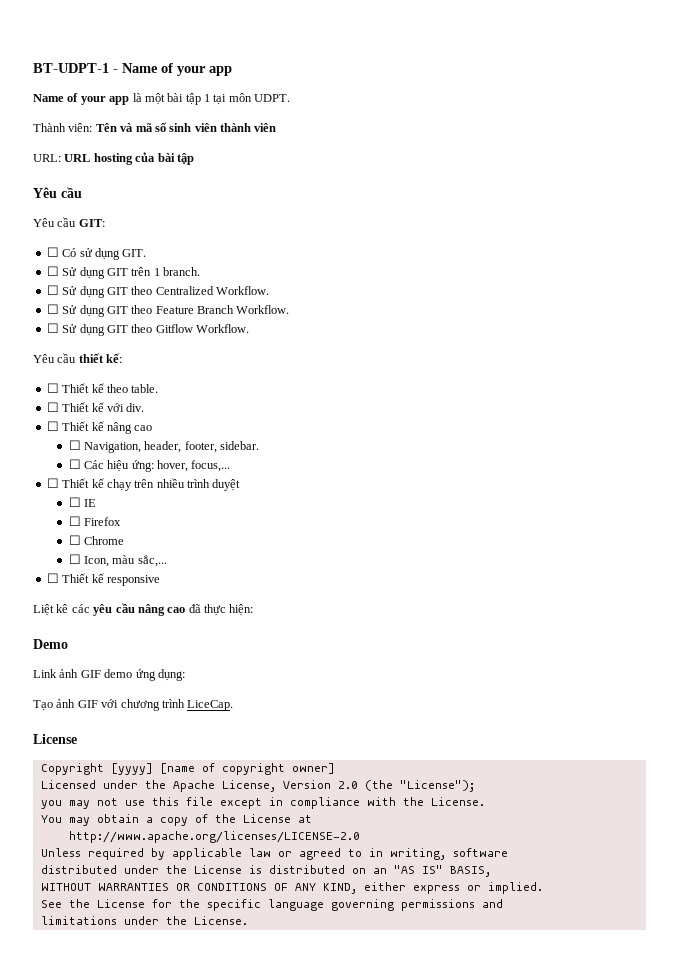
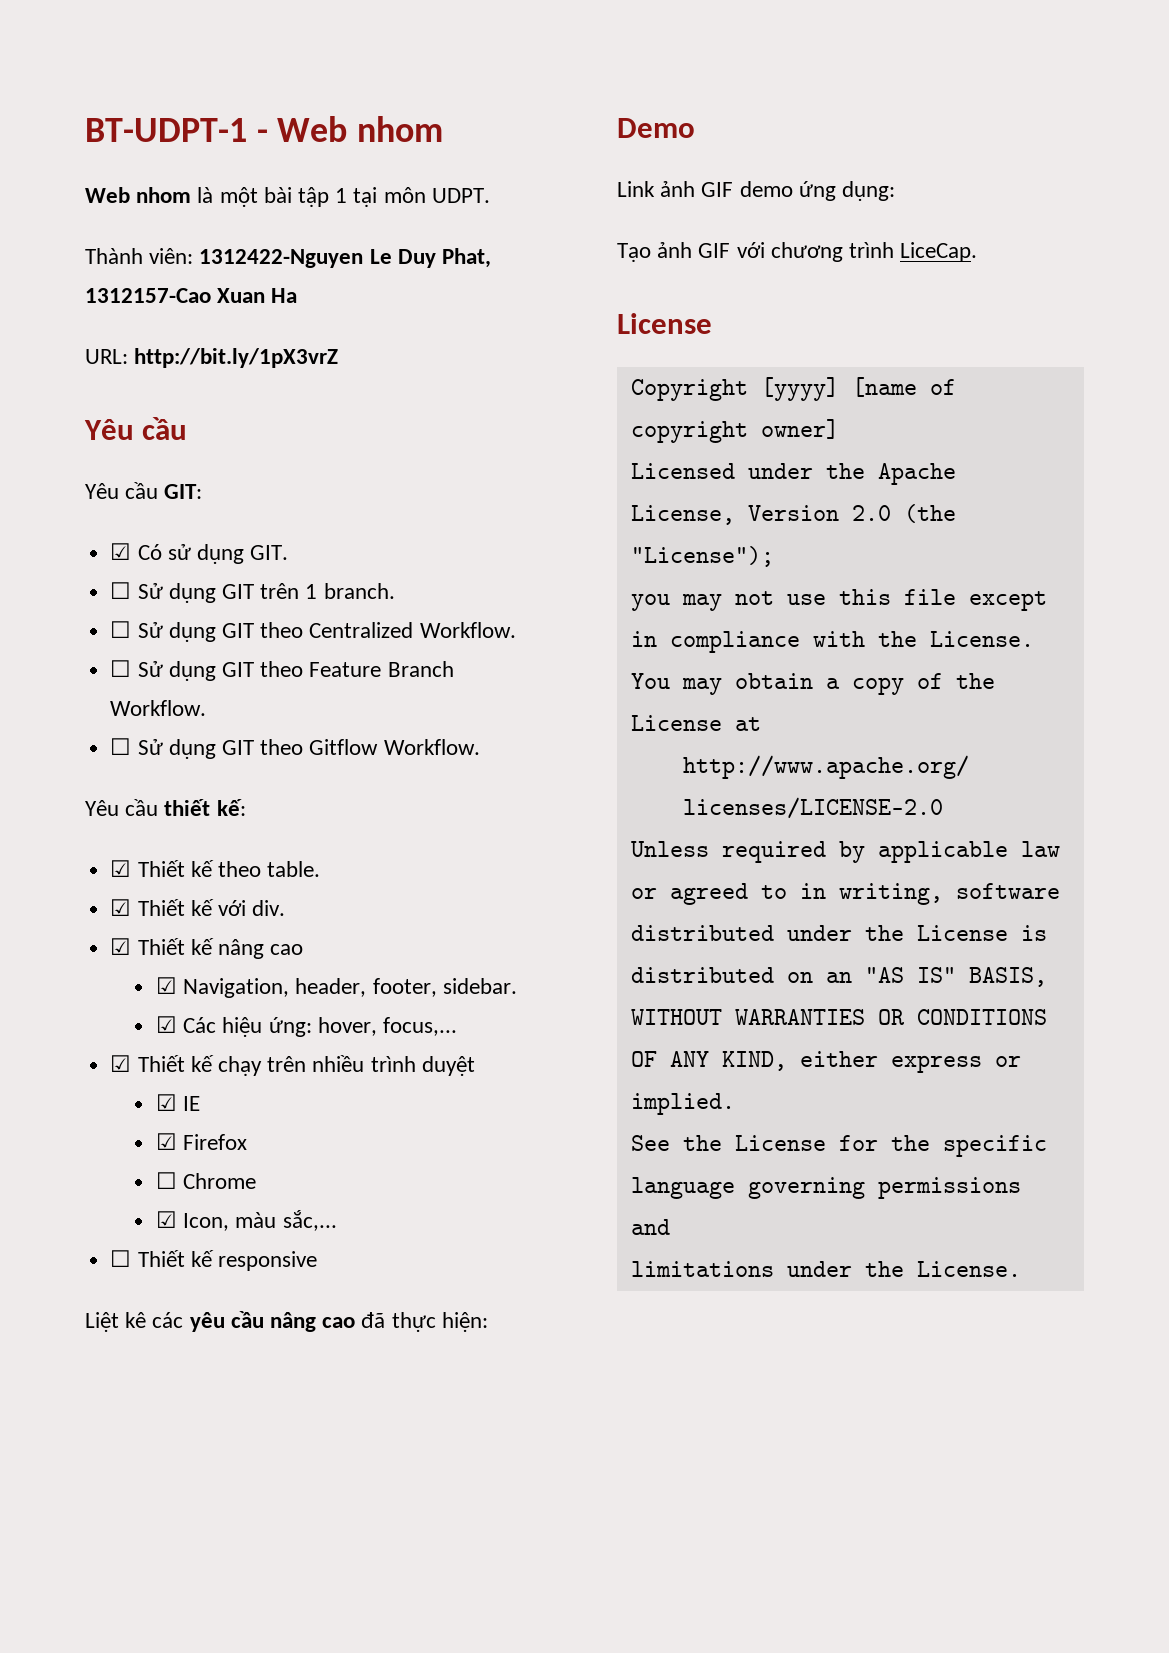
- BT-UDPT-1 - Name of your app
- Name of your app là một bài tập 1 tại môn UDPT.
+ BT-UDPT-1 - Web nhom
+ Web nhom là một bài tập 1 tại môn UDPT.
- Thành viên: Tên và mã số sinh viên thành viên
- URL: URL hosting của bài tập
+ Thành viên: 1312422-Nguyen Le Duy Phat, 1312157-Cao Xuan Ha
+ URL: http://bit.ly/1pX3vrZ
- ☐ Có sử dụng GIT.
+ ☑ Có sử dụng GIT.
- ☐ Thiết kế theo table.
+ ☑ Thiết kế theo table.
- ☐ Thiết kế với div.
+ ☑ Thiết kế với div.
- ☐ Thiết kế nâng cao
+ ☑ Thiết kế nâng cao
- ☐ Navigation, header, footer, sidebar.
+ ☑ Navigation, header, footer, sidebar.
- ☐ Các hiệu ứng: hover, focus,...
+ ☑ Các hiệu ứng: hover, focus,...
- ☐ Thiết kế chạy trên nhiều trình duyệt
+ ☑ Thiết kế chạy trên nhiều trình duyệt
- ☐ IE
+ ☑ IE
- ☐ Firefox
+ ☑ Firefox
- ☐ Icon, màu sắc,...
+ ☑ Icon, màu sắc,...

